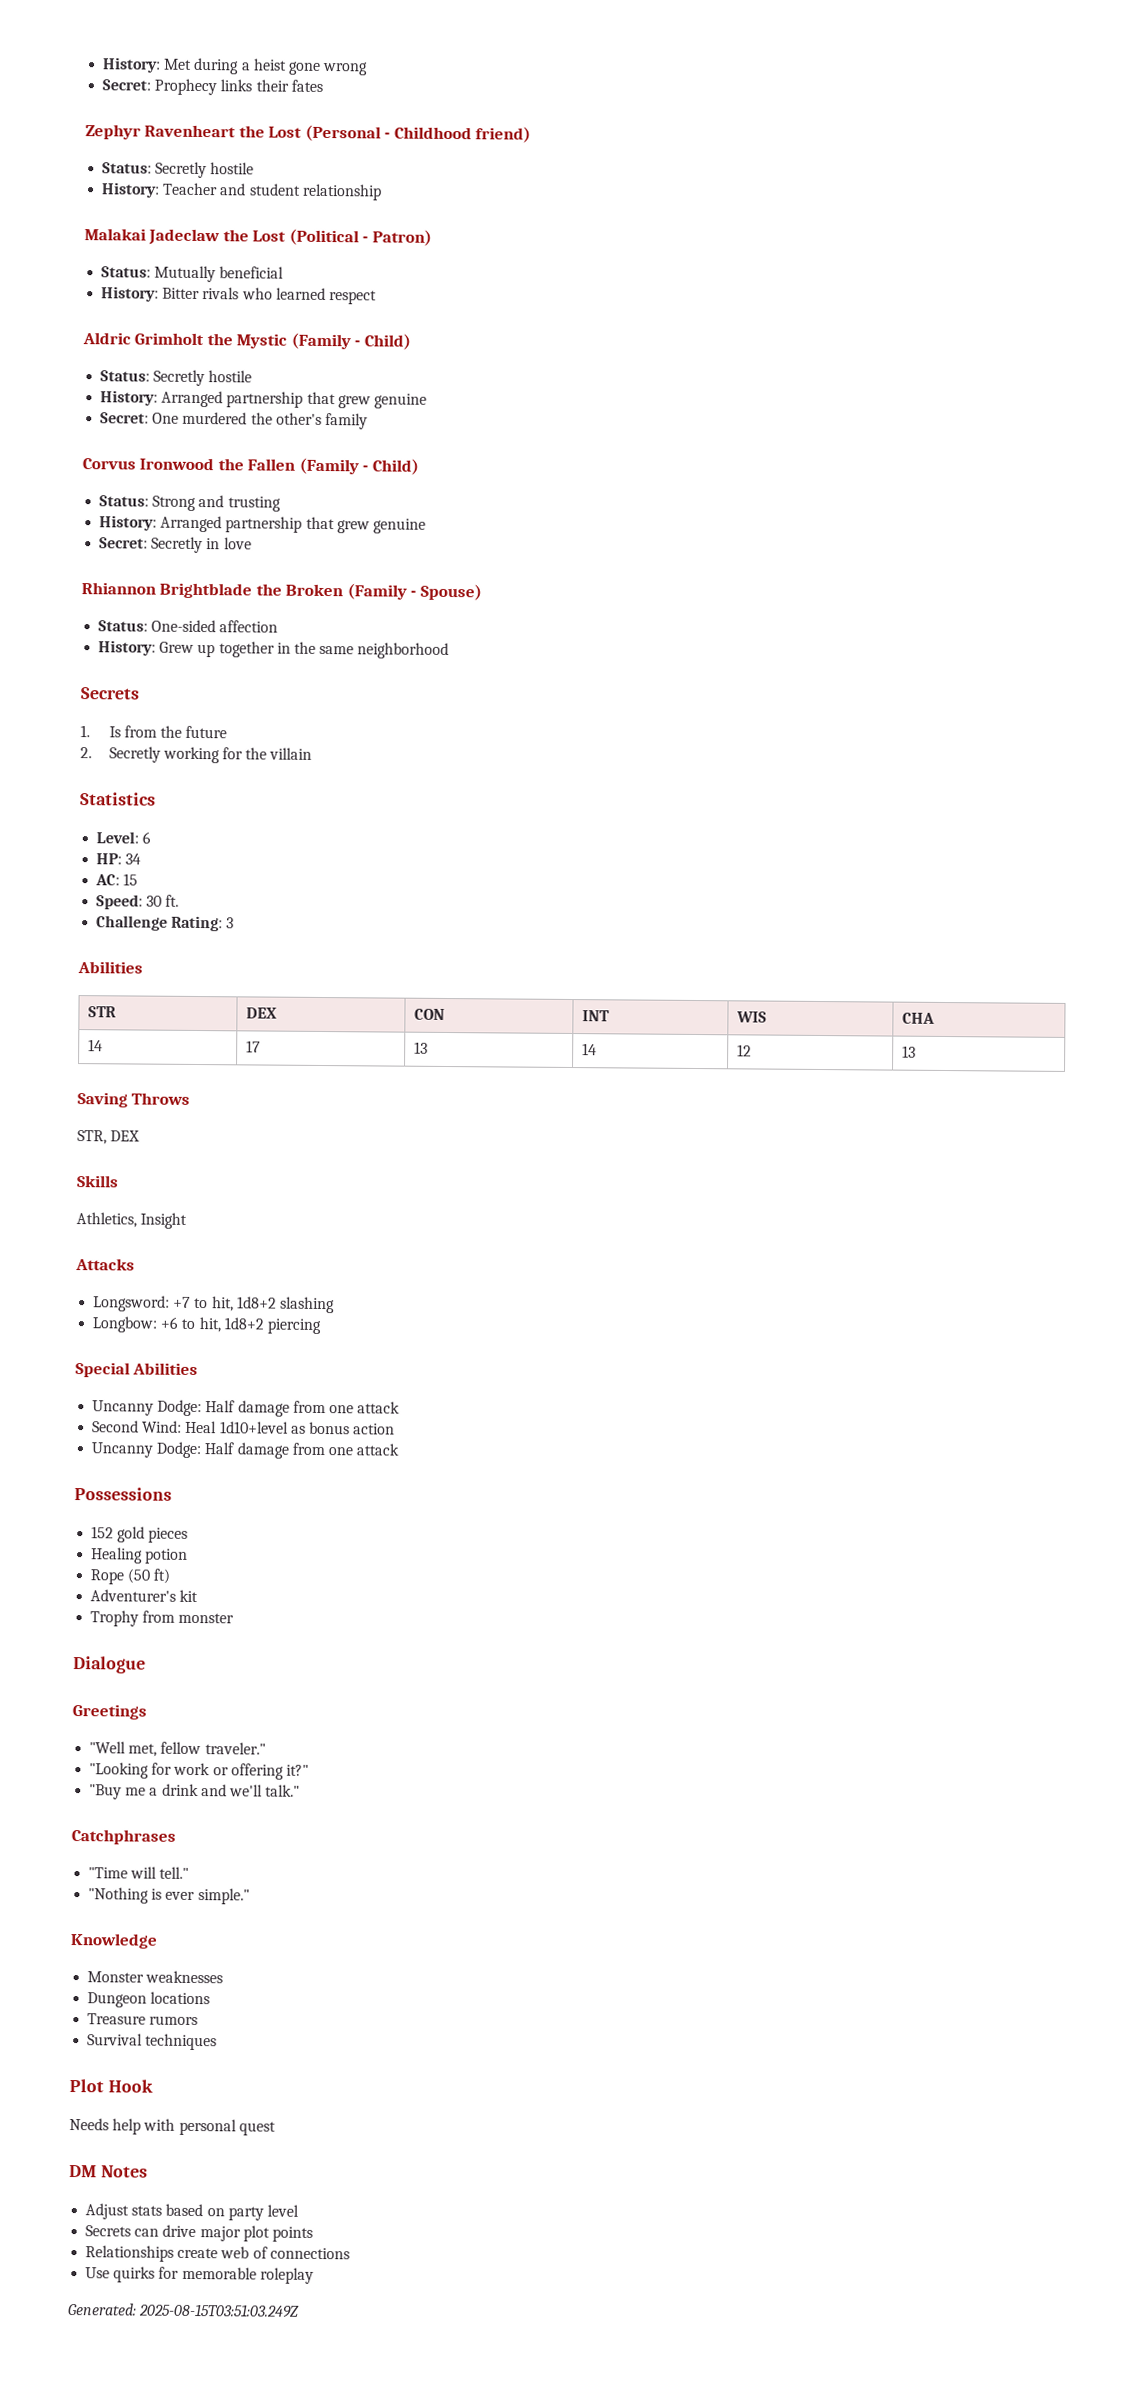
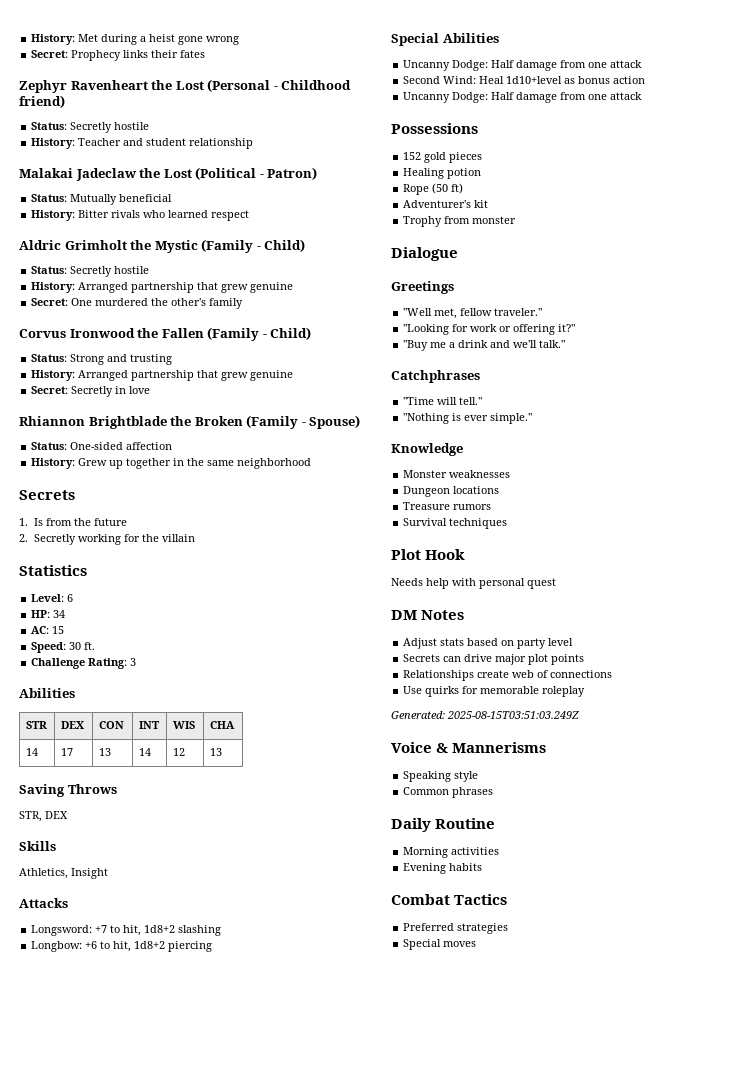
+ Voice & Mannerisms
+ Speaking style
+ Common phrases
+ Daily Routine
+ Morning activities
+ Evening habits
+ Combat Tactics
+ Preferred strategies
+ Special moves

